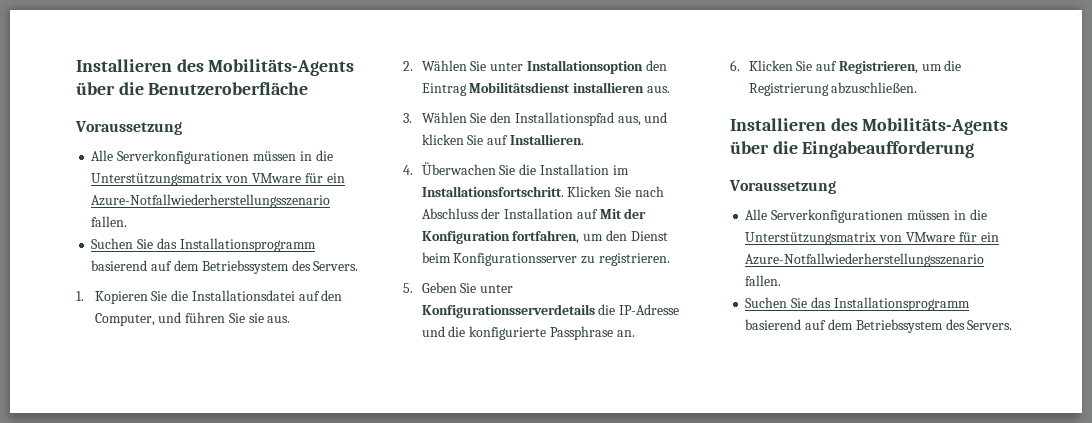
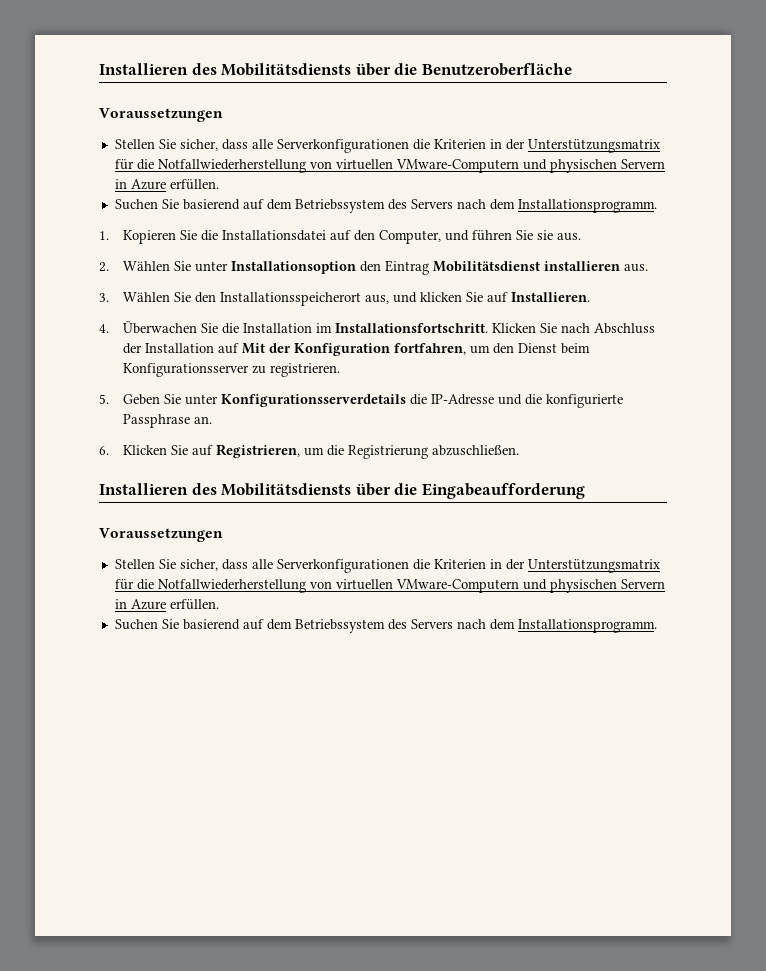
- Installieren des Mobilitäts-Agents über die Benutzeroberfläche
- Voraussetzung
- Alle Serverkonfigurationen müssen in die Unterstützungsmatrix von VMware für ein Azure-Notfallwiederherstellungsszenario fallen.
- Suchen Sie das Installationsprogramm basierend auf dem Betriebssystem des Servers.
+ Installieren des Mobilitätsdiensts über die Benutzeroberfläche
+ Voraussetzungen
+ Stellen Sie sicher, dass alle Serverkonfigurationen die Kriterien in der Unterstützungsmatrix für die Notfallwiederherstellung von virtuellen VMware-Computern und physischen Servern in Azure erfüllen.
+ Suchen Sie basierend auf dem Betriebssystem des Servers nach dem Installationsprogramm.
- 3. Wählen Sie den Installationspfad aus, und klicken Sie auf Installieren.
+ 3. Wählen Sie den Installationsspeicherort aus, und klicken Sie auf Installieren.
- Installieren des Mobilitäts-Agents über die Eingabeaufforderung
- Voraussetzung
- Alle Serverkonfigurationen müssen in die Unterstützungsmatrix von VMware für ein Azure-Notfallwiederherstellungsszenario fallen.
- Suchen Sie das Installationsprogramm basierend auf dem Betriebssystem des Servers.
+ Installieren des Mobilitätsdiensts über die Eingabeaufforderung
+ Voraussetzungen
+ Stellen Sie sicher, dass alle Serverkonfigurationen die Kriterien in der Unterstützungsmatrix für die Notfallwiederherstellung von virtuellen VMware-Computern und physischen Servern in Azure erfüllen.
+ Suchen Sie basierend auf dem Betriebssystem des Servers nach dem Installationsprogramm.

